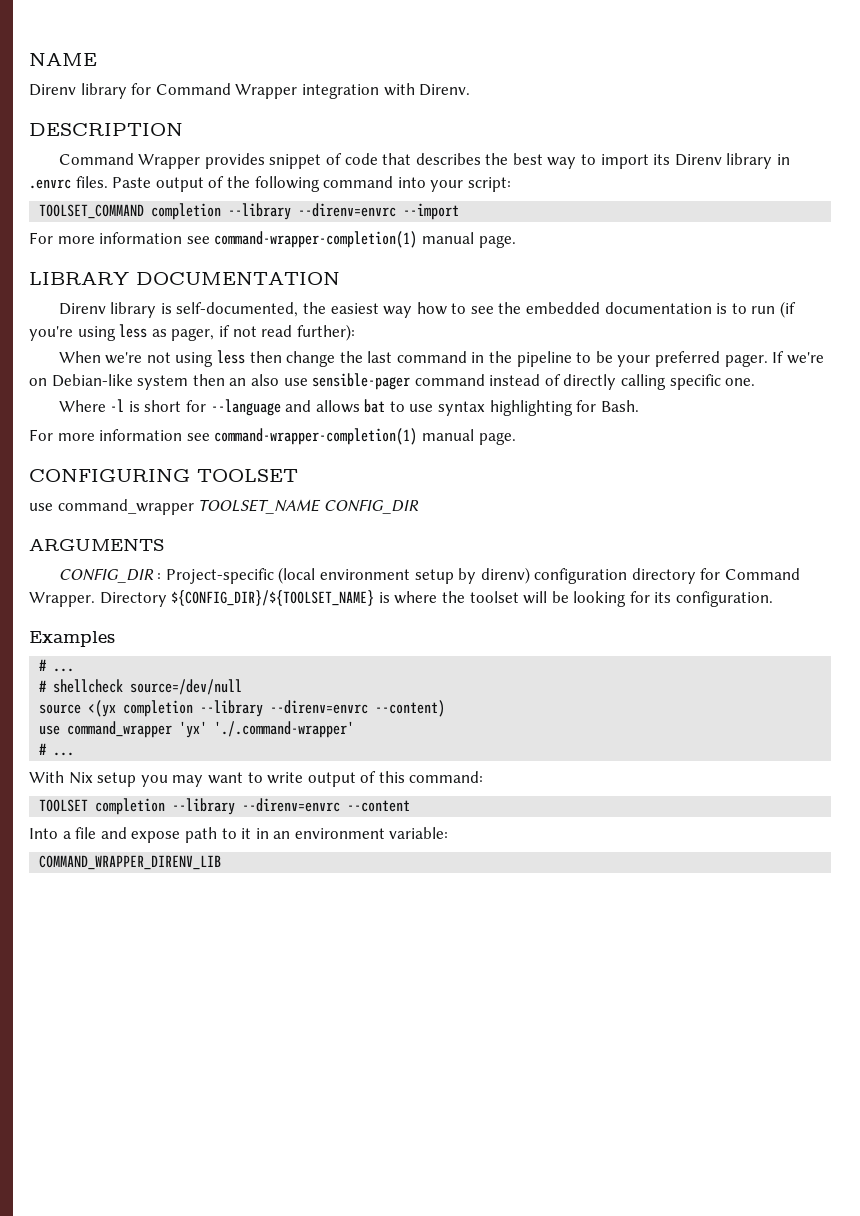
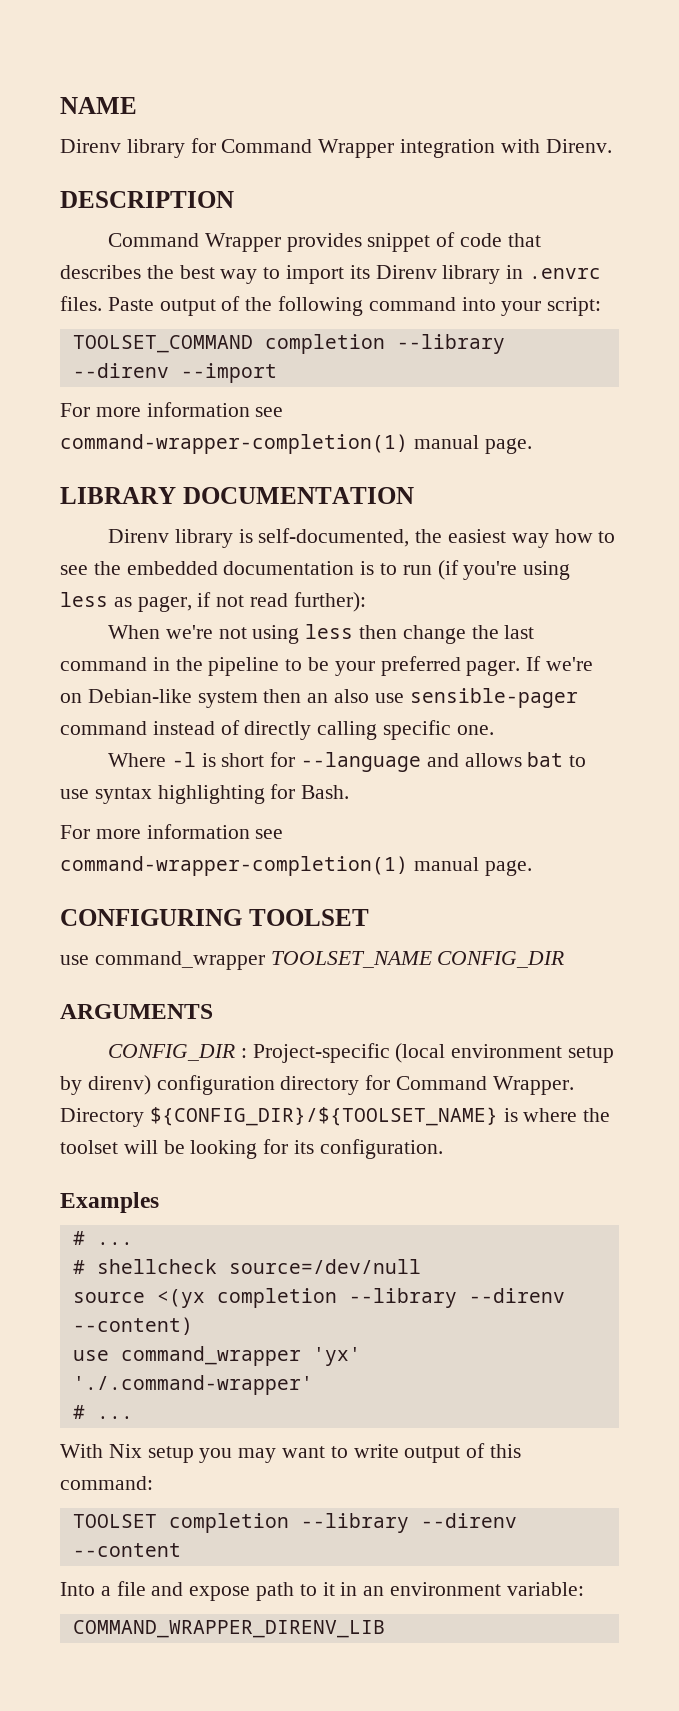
- TOOLSET_COMMAND completion --library --direnv=envrc --import
+ TOOLSET_COMMAND completion --library --direnv --import
- source <(yx completion --library --direnv=envrc --content)
+ source <(yx completion --library --direnv --content)
- TOOLSET completion --library --direnv=envrc --content
+ TOOLSET completion --library --direnv --content

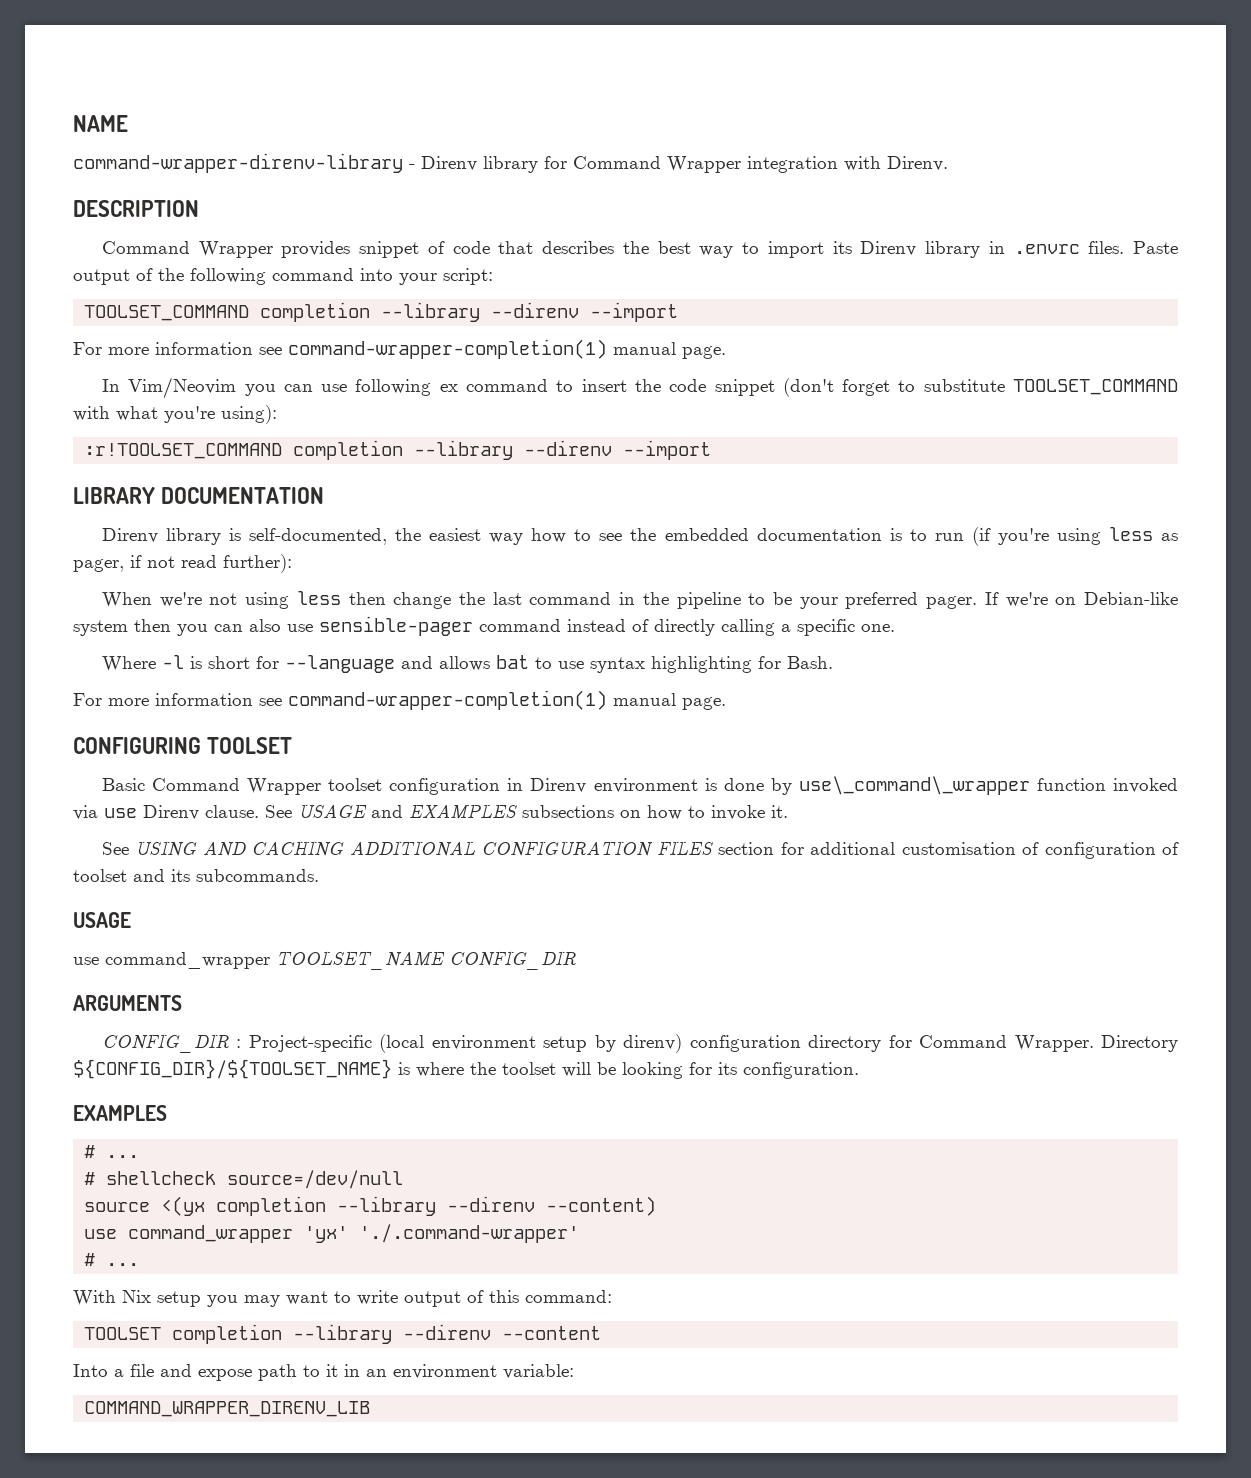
- Direnv library for Command Wrapper integration with Direnv.
+ command-wrapper-direnv-library - Direnv library for Command Wrapper integration with Direnv.
+ In Vim/Neovim you can use following ex command to insert the code snippet (don't forget to substitute TOOLSET_COMMAND with what you're using):
+ :r!TOOLSET_COMMAND completion --library --direnv --import
- If we're on Debian-like system then an also use sensible-pager command instead of directly calling specific one.
+ If we're on Debian-like system then you can also use sensible-pager command instead of directly calling a specific one.
+ Basic Command Wrapper toolset configuration in Direnv environment is done by use\_command\_wrapper function invoked via use Direnv clause. See USAGE and EXAMPLES subsections on how to invoke it.
+ See USING AND CACHING ADDITIONAL CONFIGURATION FILES section for additional customisation of configuration of toolset and its subcommands.
+ USAGE
  Directory ${CONFIG_DIR}/${TOOLSET_NAME} is where the toolset will be looking for its configuration.
- Examples
+ EXAMPLES

